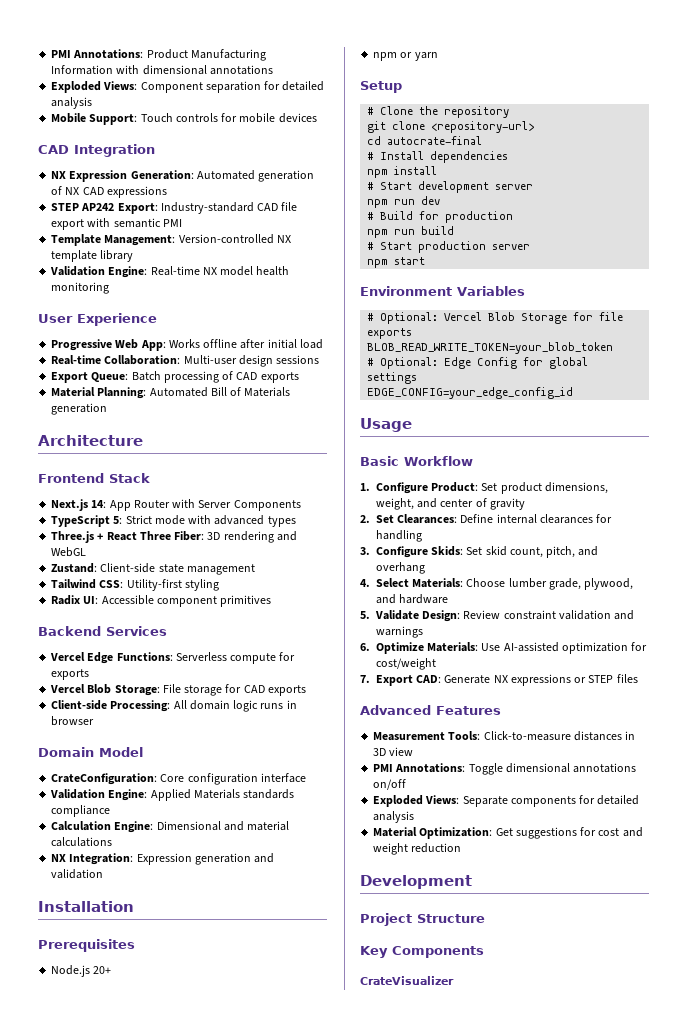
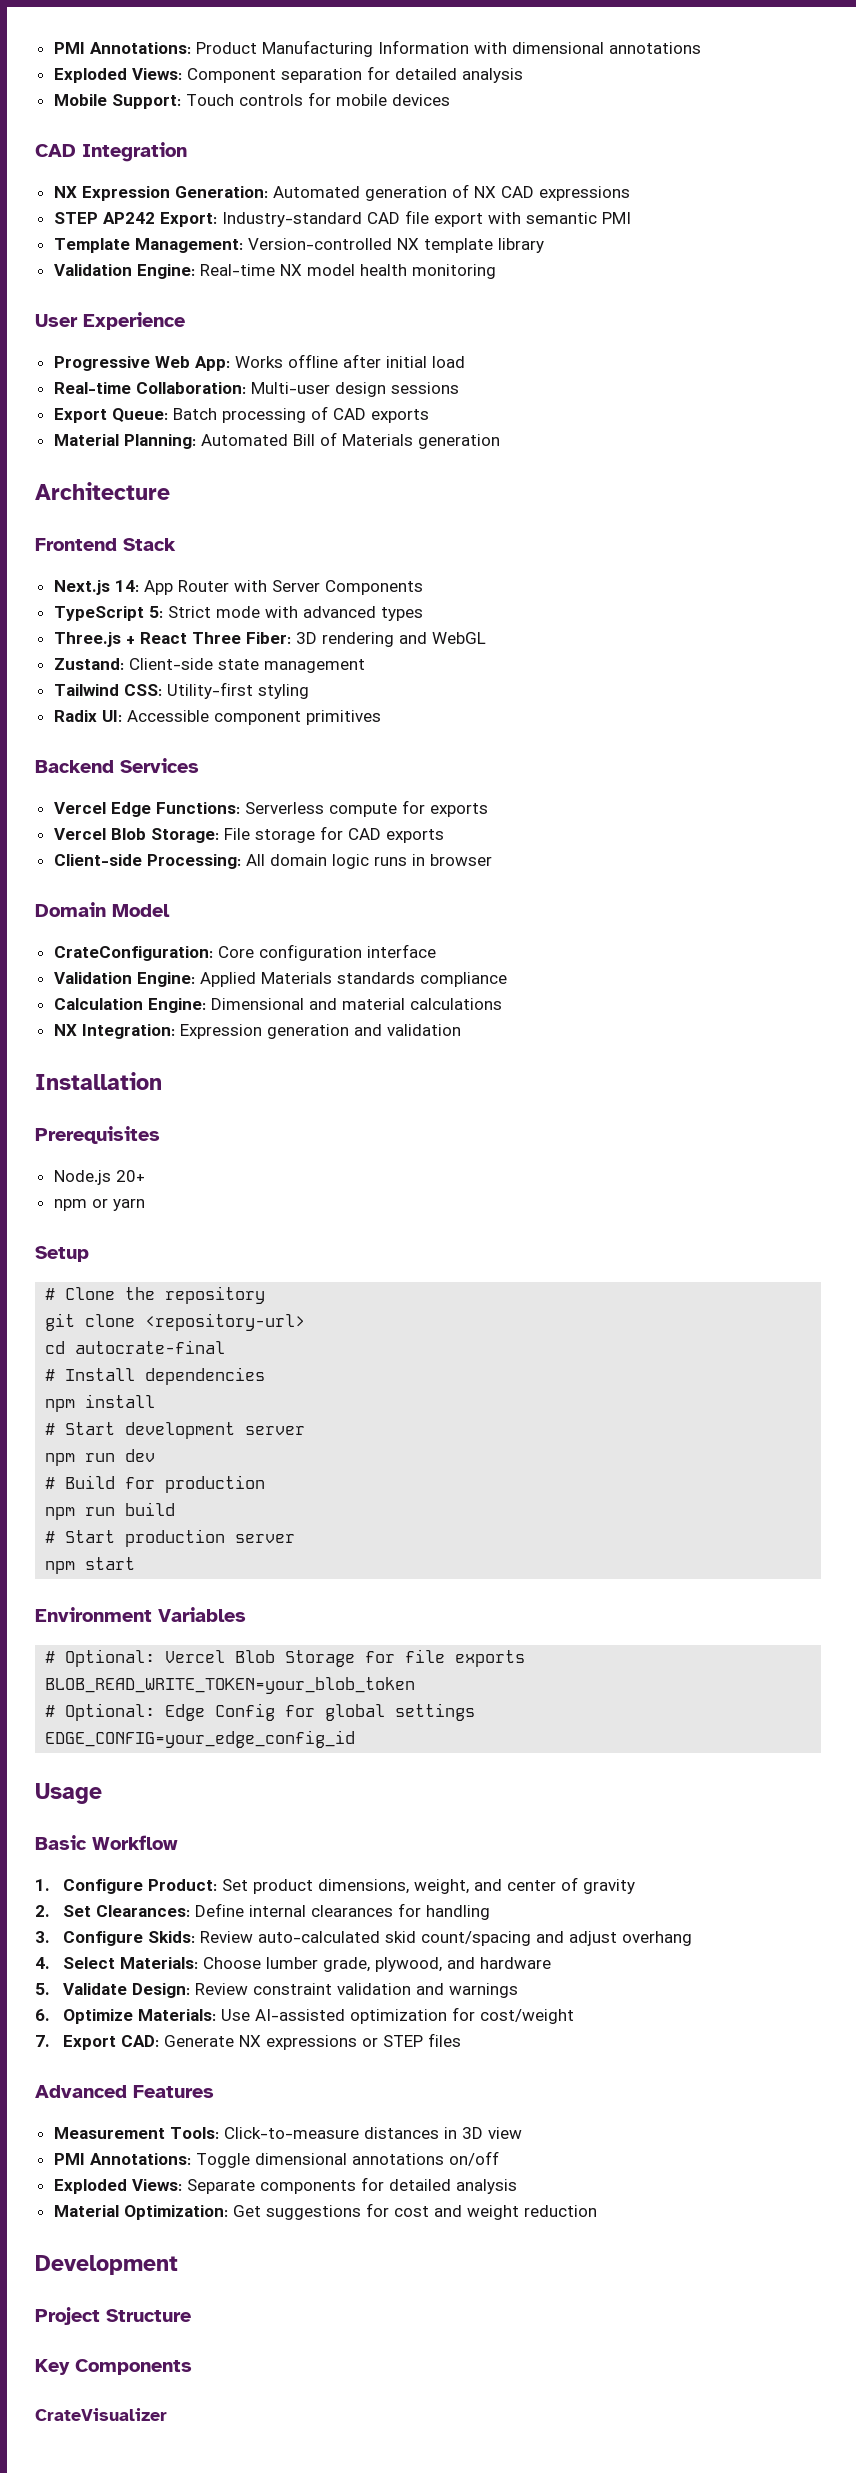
- 3. Configure Skids: Set skid count, pitch, and overhang
+ 3. Configure Skids: Review auto-calculated skid count/spacing and adjust overhang

